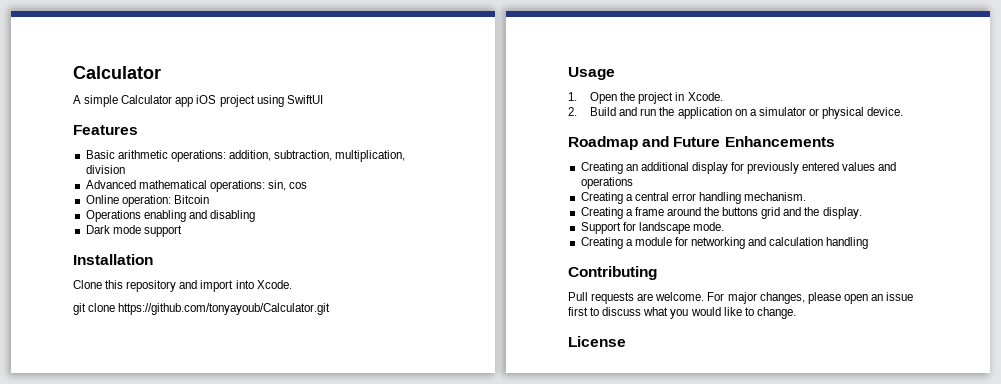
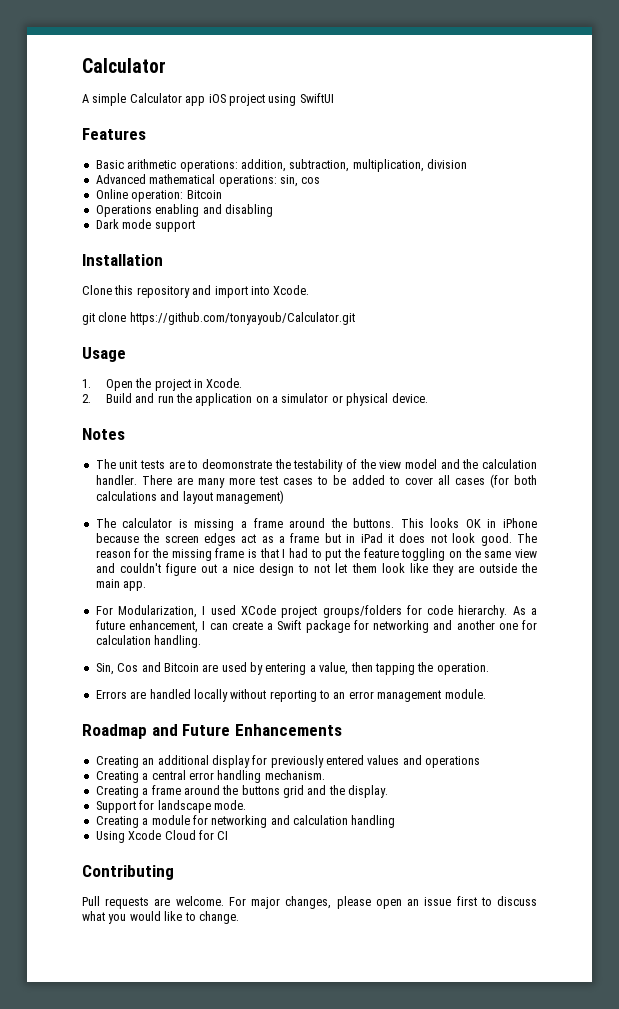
+ Notes
+ The unit tests are to deomonstrate the testability of the view model and the calculation handler. There are many more test cases to be added to cover all cases (for both calculations and layout management)
+ The calculator is missing a frame around the buttons. This looks OK in iPhone because the screen edges act as a frame but in iPad it does not look good. The reason for the missing frame is that I had to put the feature toggling on the same view and couldn't figure out a nice design to not let them look like they are outside the main app.
+ For Modularization, I used XCode project groups/folders for code hierarchy. As a future enhancement, I can create a Swift package for networking and another one for calculation handling.
+ Sin, Cos and Bitcoin are used by entering a value, then tapping the operation.
+ Errors are handled locally without reporting to an error management module.
+ Using Xcode Cloud for CI
- License

